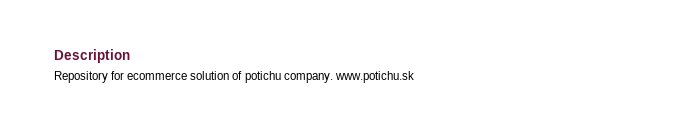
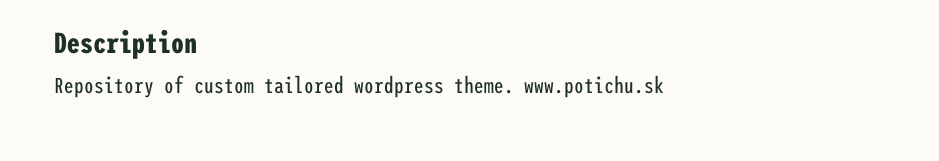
- Repository for ecommerce solution of potichu company. www.potichu.sk
+ Repository of custom tailored wordpress theme. www.potichu.sk

